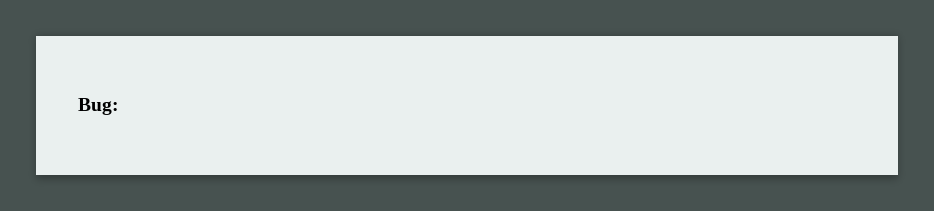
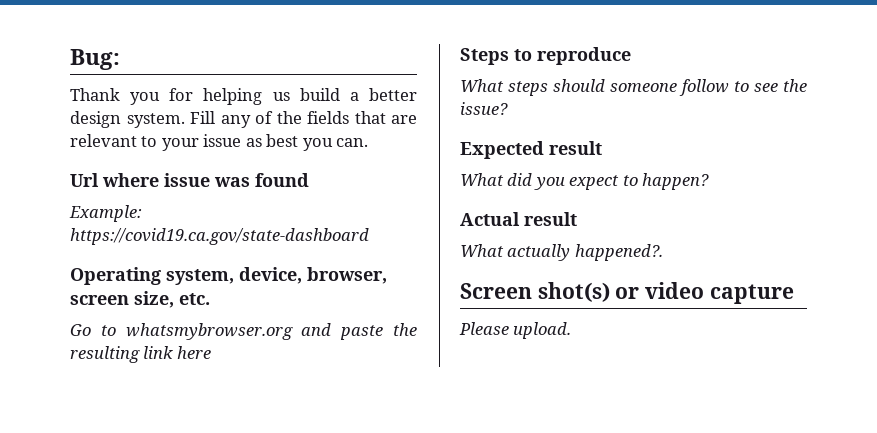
+ Thank you for helping us build a better design system. Fill any of the fields that are relevant to your issue as best you can.
+ Url where issue was found
+ Example: https://covid19.ca.gov/state-dashboard
+ Operating system, device, browser, screen size, etc.
+ Go to whatsmybrowser.org and paste the resulting link here
+ Steps to reproduce
+ What steps should someone follow to see the issue?
+ Expected result
+ What did you expect to happen?
+ Actual result
+ What actually happened?.
+ Screen shot(s) or video capture
+ Please upload.

